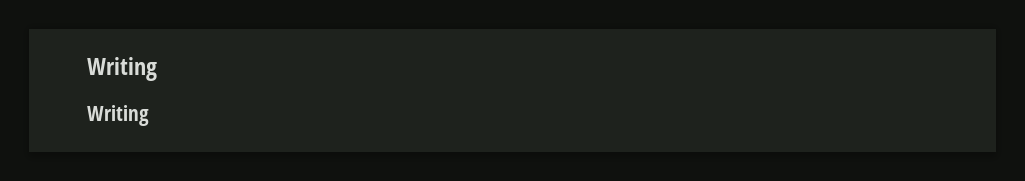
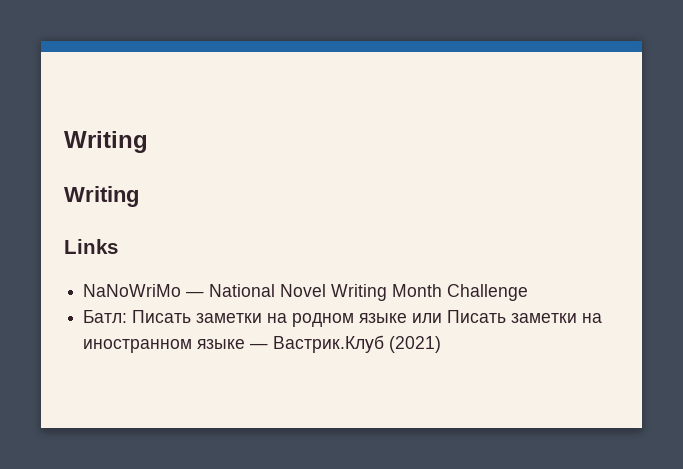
+ Links
+ NaNoWriMo — National Novel Writing Month Challenge
+ Батл: Писать заметки на родном языке или Писать заметки на иностранном языке — Вастрик.Клуб (2021)

